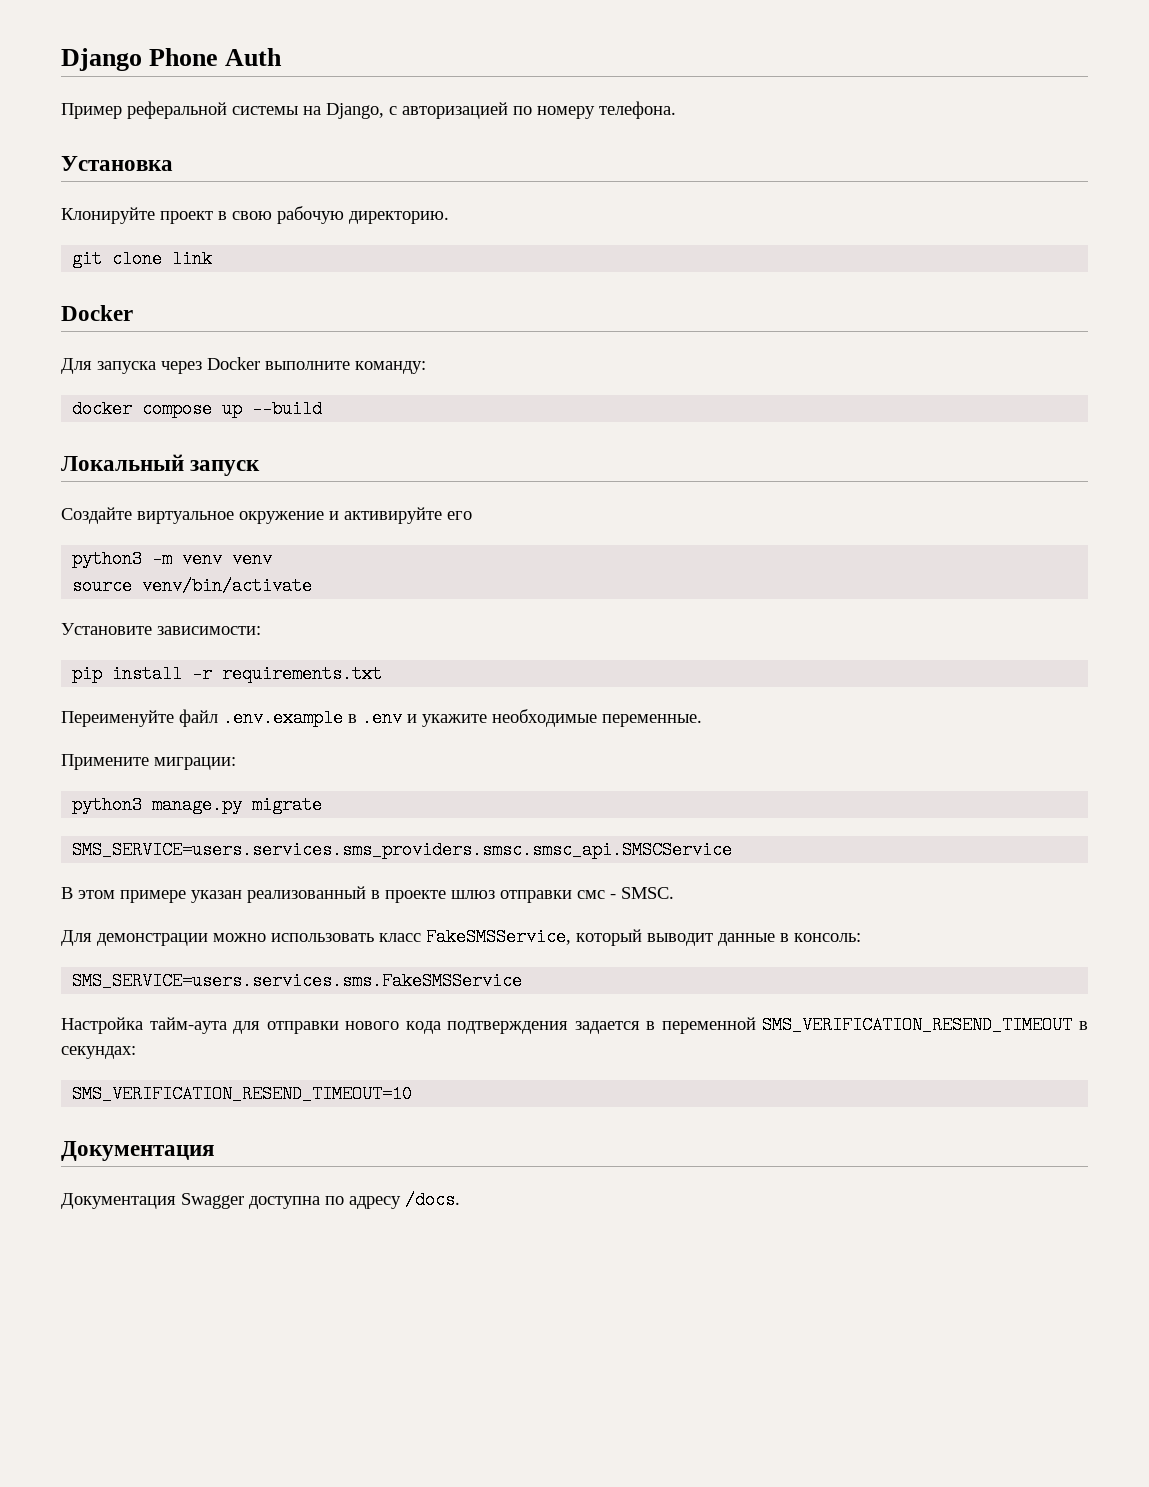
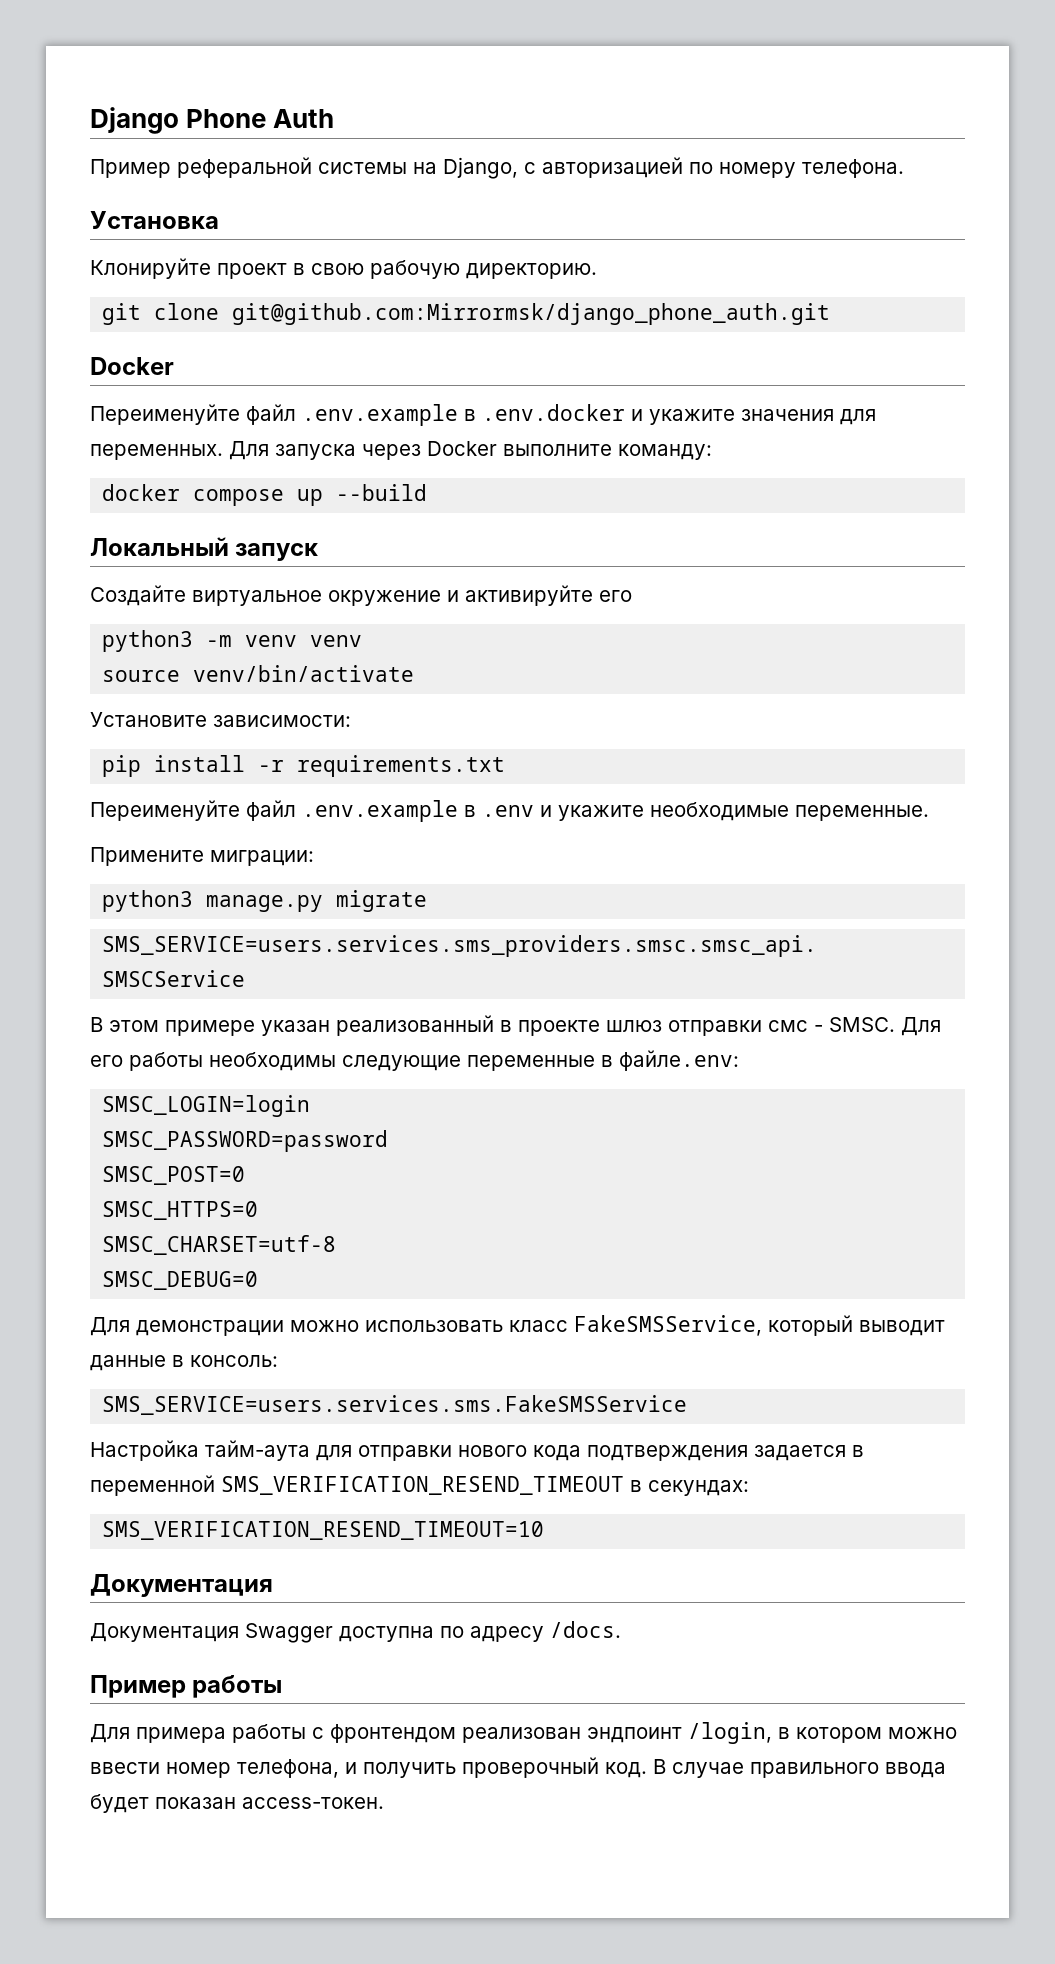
- git clone link
+ git clone git@github.com:Mirrormsk/django_phone_auth.git
+ Переименуйте файл .env.example в .env.docker и укажите значения для переменных.
+ Для его работы необходимы следующие переменные в файле.env:
+ SMSC_LOGIN=login
+ SMSC_PASSWORD=password
+ SMSC_POST=0
+ SMSC_HTTPS=0
+ SMSC_CHARSET=utf-8
+ SMSC_DEBUG=0
+ Пример работы
+ Для примера работы с фронтендом реализован эндпоинт /login, в котором можно ввести номер телефона, и получить проверочный код. В случае правильного ввода будет показан access-токен.

